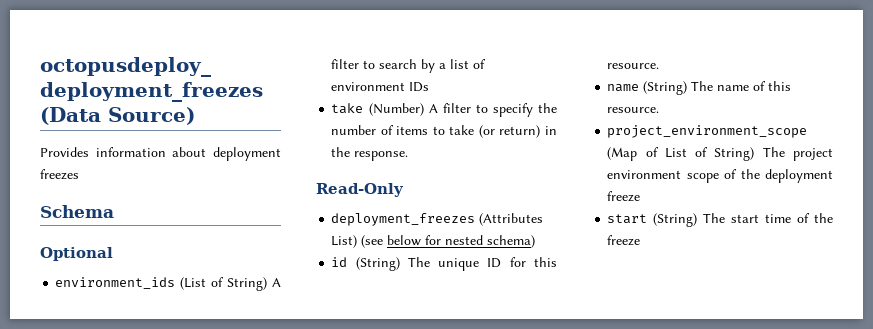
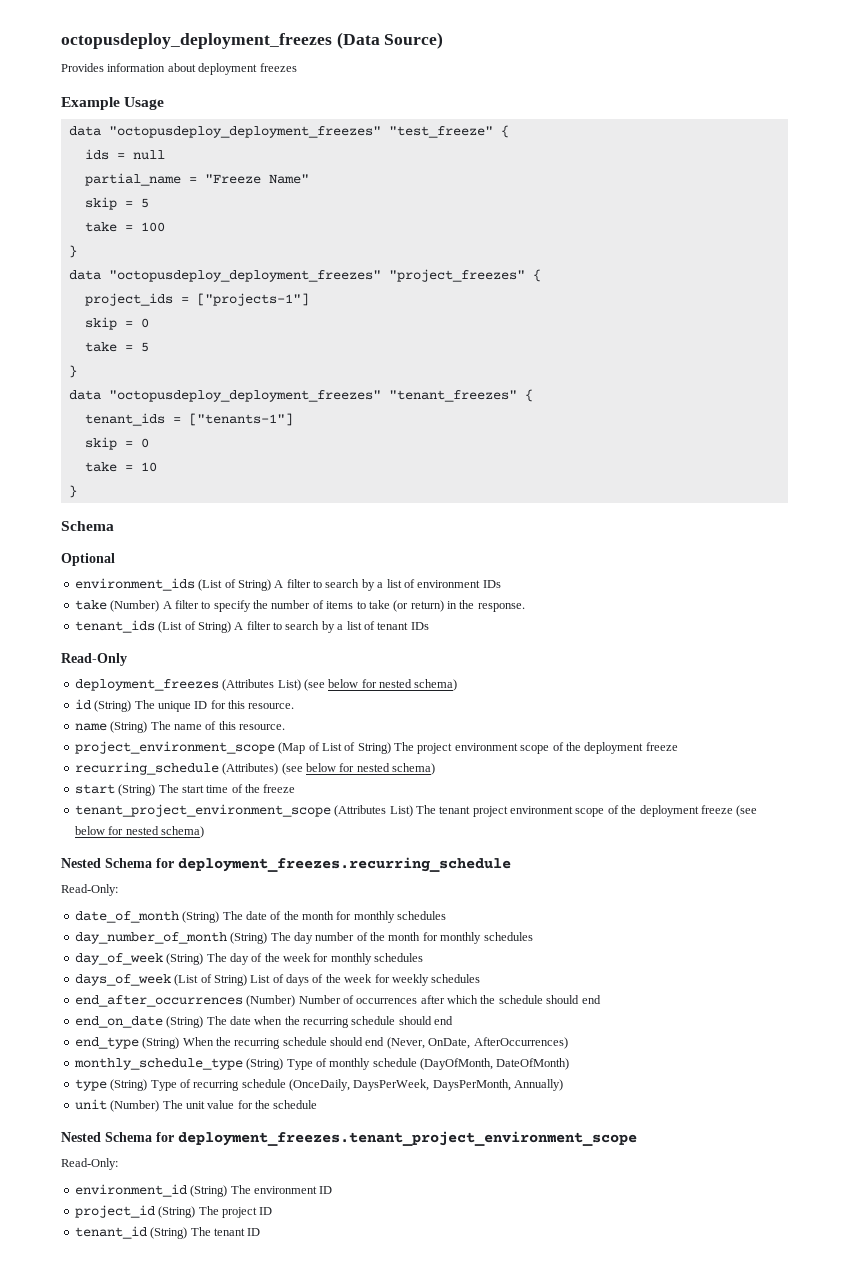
+ Example Usage
+ data "octopusdeploy_deployment_freezes" "test_freeze" {
+ ids = null
+ partial_name = "Freeze Name"
+ skip = 5
+ take = 100
+ }
+ data "octopusdeploy_deployment_freezes" "project_freezes" {
+ project_ids = ["projects-1"]
+ skip = 0
+ take = 5
+ }
+ data "octopusdeploy_deployment_freezes" "tenant_freezes" {
+ tenant_ids = ["tenants-1"]
+ skip = 0
+ take = 10
+ }
+ tenant_ids (List of String) A filter to search by a list of tenant IDs
+ recurring_schedule (Attributes) (see below for nested schema)
+ tenant_project_environment_scope (Attributes List) The tenant project environment scope of the deployment freeze (see below for nested schema)
+ Nested Schema for deployment_freezes.recurring_schedule
+ Read-Only:
+ date_of_month (String) The date of the month for monthly schedules
+ day_number_of_month (String) The day number of the month for monthly schedules
+ day_of_week (String) The day of the week for monthly schedules
+ days_of_week (List of String) List of days of the week for weekly schedules
+ end_after_occurrences (Number) Number of occurrences after which the schedule should end
+ end_on_date (String) The date when the recurring schedule should end
+ end_type (String) When the recurring schedule should end (Never, OnDate, AfterOccurrences)
+ monthly_schedule_type (String) Type of monthly schedule (DayOfMonth, DateOfMonth)
+ type (String) Type of recurring schedule (OnceDaily, DaysPerWeek, DaysPerMonth, Annually)
+ unit (Number) The unit value for the schedule
+ Nested Schema for deployment_freezes.tenant_project_environment_scope
+ Read-Only:
+ environment_id (String) The environment ID
+ project_id (String) The project ID
+ tenant_id (String) The tenant ID

